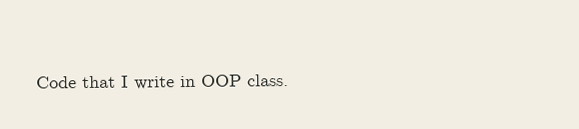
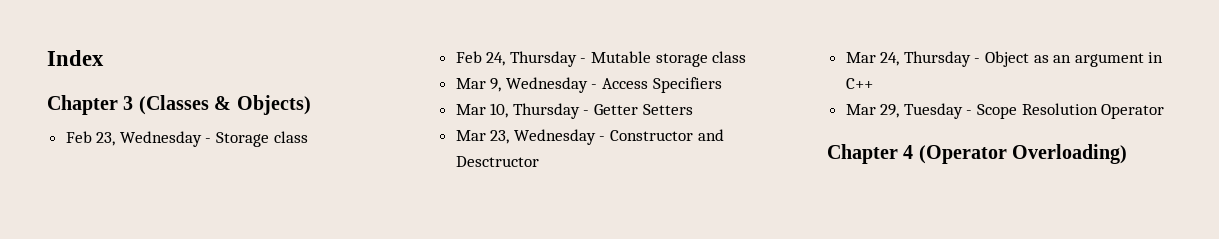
- Code that I write in OOP class.
+ Index
+ Chapter 3 (Classes & Objects)
+ Feb 23, Wednesday - Storage class
+ Feb 24, Thursday - Mutable storage class
+ Mar 9, Wednesday - Access Specifiers
+ Mar 10, Thursday - Getter Setters
+ Mar 23, Wednesday - Constructor and Desctructor
+ Mar 24, Thursday - Object as an argument in C++
+ Mar 29, Tuesday - Scope Resolution Operator
+ Chapter 4 (Operator Overloading)

